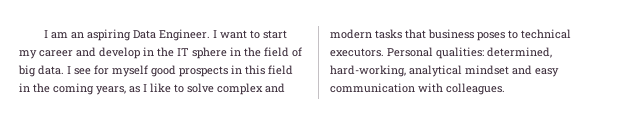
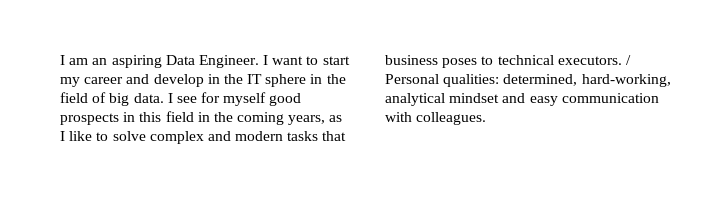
- Personal qualities: determined, hard-working, analytical mindset and easy communication with colleagues.
+ / Personal qualities: determined, hard-working, analytical mindset and easy communication with colleagues.

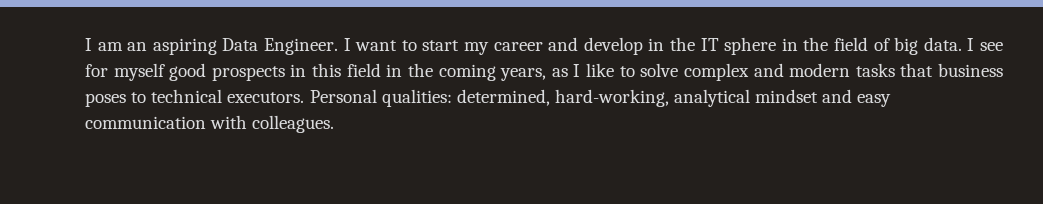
- / Personal qualities: determined, hard-working, analytical mindset and easy communication with colleagues.
+ Personal qualities: determined, hard-working, analytical mindset and easy communication with colleagues.

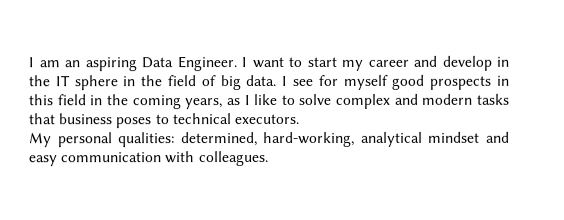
- I see for myself good prospects in this field in the coming years, as I like to solve complex and modern tasks that business poses to technical executors. Personal qualities: determined, hard-working, analytical mindset and easy communication with colleagues.
+ I see for myself good prospects in this field in the coming years, as I like to solve complex and modern tasks that business poses to technical executors.
+ My personal qualities: determined, hard-working, analytical mindset and easy communication with colleagues.

